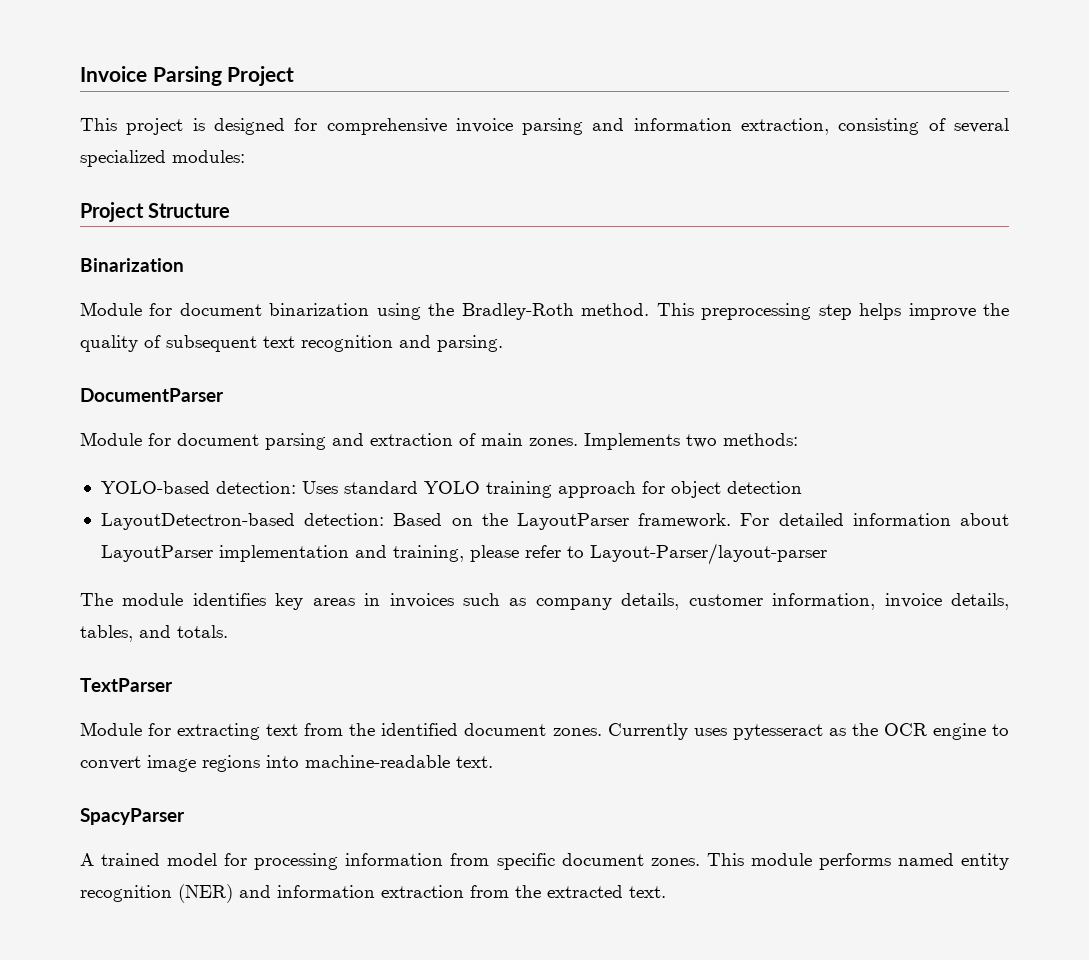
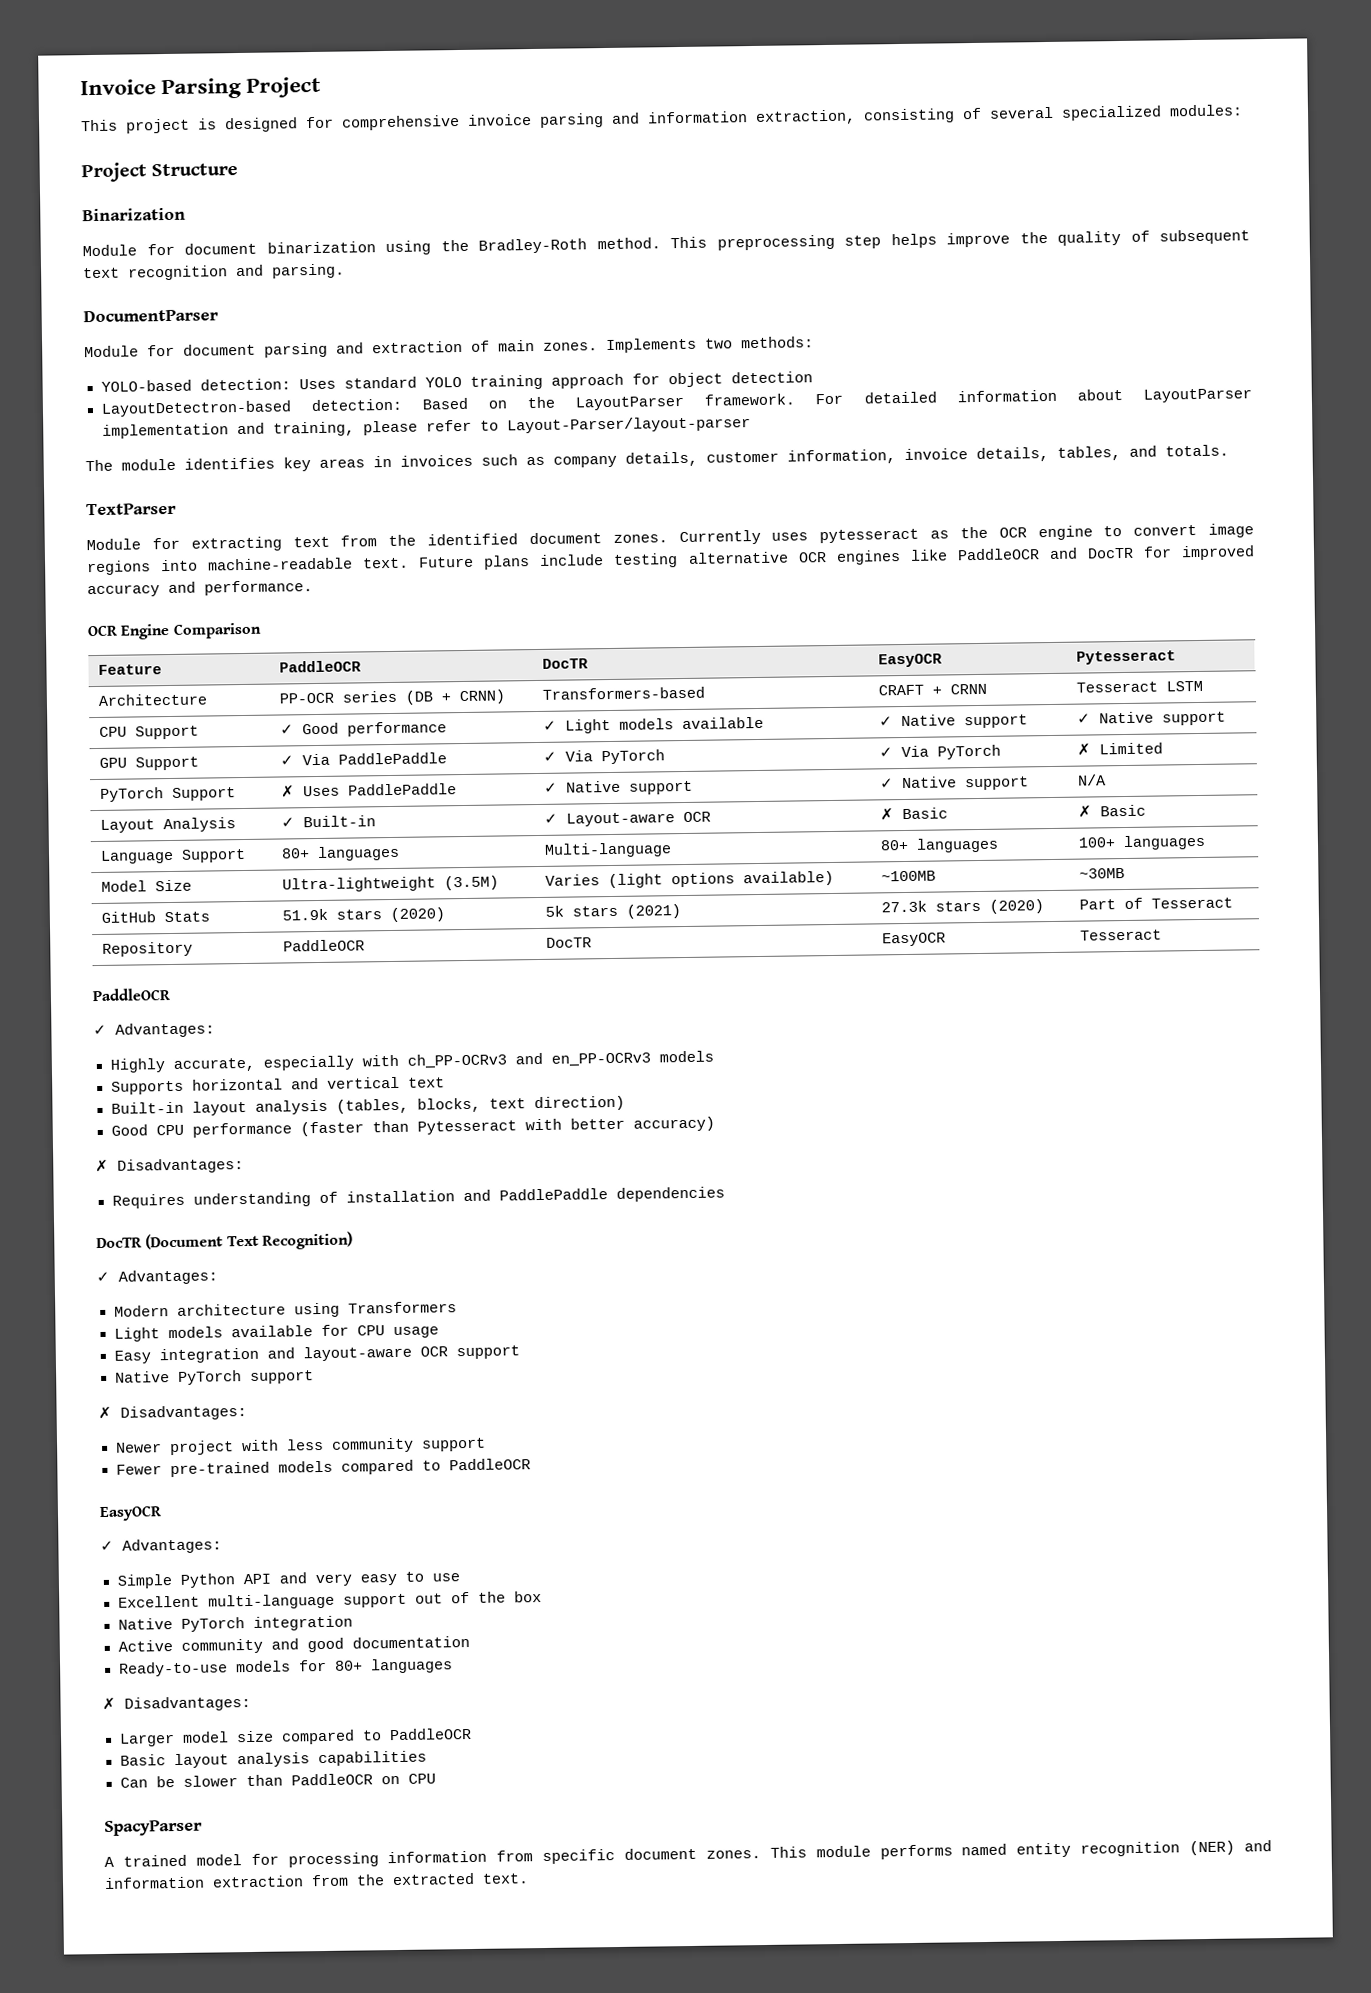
+ Future plans include testing alternative OCR engines like PaddleOCR and DocTR for improved accuracy and performance.
+ OCR Engine Comparison
+ Feature | PaddleOCR | DocTR | EasyOCR | Pytesseract
+ Architecture | PP-OCR series (DB + CRNN) | Transformers-based | CRAFT + CRNN | Tesseract LSTM
+ CPU Support | ✓ Good performance | ✓ Light models available | ✓ Native support | ✓ Native support
+ GPU Support | ✓ Via PaddlePaddle | ✓ Via PyTorch | ✓ Via PyTorch | ✗ Limited
+ PyTorch Support | ✗ Uses PaddlePaddle | ✓ Native support | ✓ Native support | N/A
+ Layout Analysis | ✓ Built-in | ✓ Layout-aware OCR | ✗ Basic | ✗ Basic
+ Language Support | 80+ languages | Multi-language | 80+ languages | 100+ languages
+ Model Size | Ultra-lightweight (3.5M) | Varies (light options available) | ~100MB | ~30MB
+ GitHub Stats | 51.9k stars (2020) | 5k stars (2021) | 27.3k stars (2020) | Part of Tesseract
+ Repository | PaddleOCR | DocTR | EasyOCR | Tesseract
+ PaddleOCR
+ ✓ Advantages:
+ Highly accurate, especially with ch_PP-OCRv3 and en_PP-OCRv3 models
+ Supports horizontal and vertical text
+ Built-in layout analysis (tables, blocks, text direction)
+ Good CPU performance (faster than Pytesseract with better accuracy)
+ ✗ Disadvantages:
+ Requires understanding of installation and PaddlePaddle dependencies
+ DocTR (Document Text Recognition)
+ ✓ Advantages:
+ Modern architecture using Transformers
+ Light models available for CPU usage
+ Easy integration and layout-aware OCR support
+ Native PyTorch support
+ ✗ Disadvantages:
+ Newer project with less community support
+ Fewer pre-trained models compared to PaddleOCR
+ EasyOCR
+ ✓ Advantages:
+ Simple Python API and very easy to use
+ Excellent multi-language support out of the box
+ Native PyTorch integration
+ Active community and good documentation
+ Ready-to-use models for 80+ languages
+ ✗ Disadvantages:
+ Larger model size compared to PaddleOCR
+ Basic layout analysis capabilities
+ Can be slower than PaddleOCR on CPU

